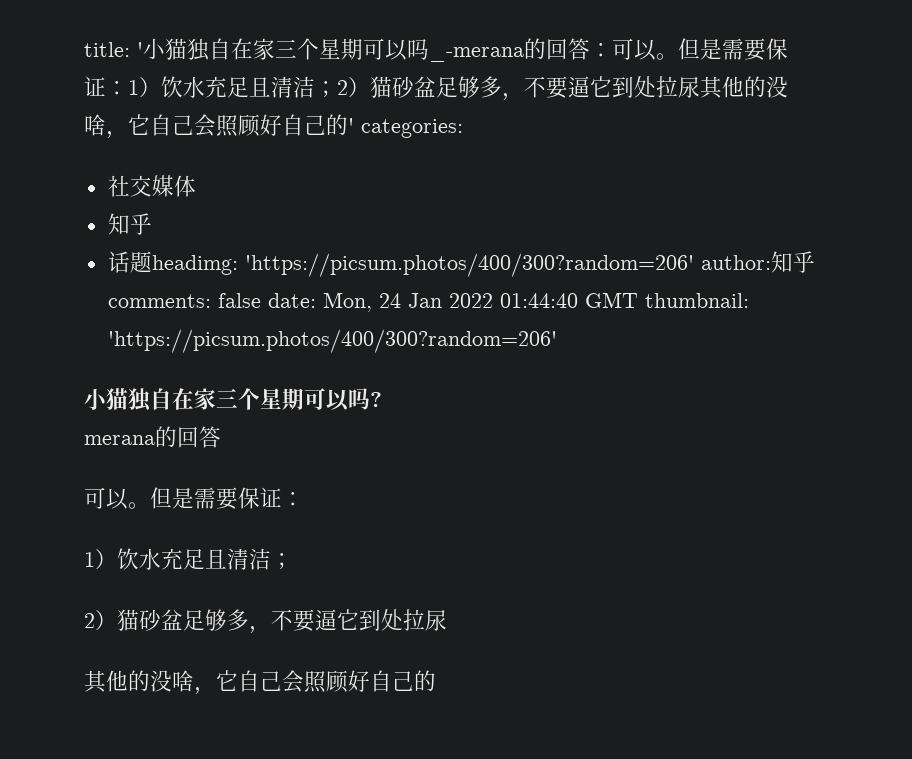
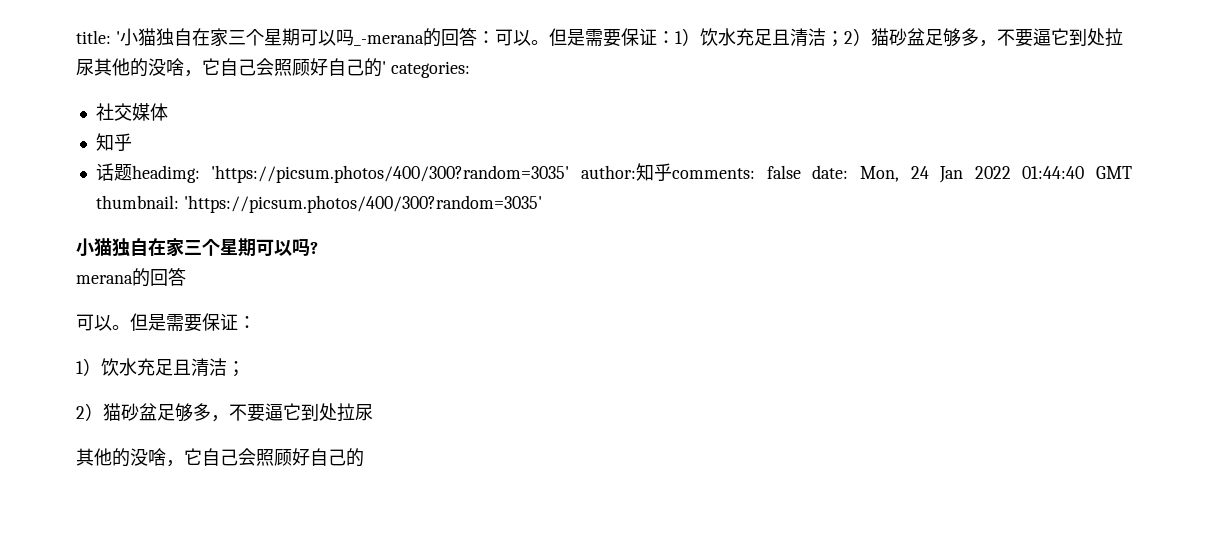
- 话题headimg: 'https://picsum.photos/400/300?random=206' author:知乎comments: false date: Mon, 24 Jan 2022 01:44:40 GMT thumbnail: 'https://picsum.photos/400/300?random=206'
+ 话题headimg: 'https://picsum.photos/400/300?random=3035' author:知乎comments: false date: Mon, 24 Jan 2022 01:44:40 GMT thumbnail: 'https://picsum.photos/400/300?random=3035'

